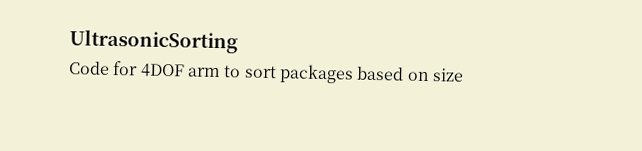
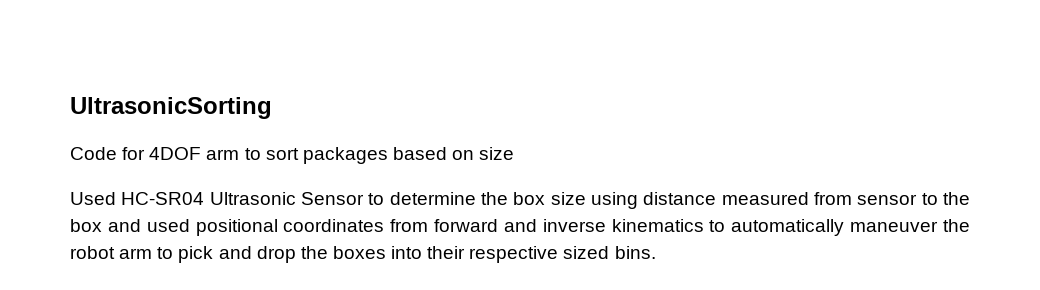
+ Used HC-SR04 Ultrasonic Sensor to determine the box size using distance measured from sensor to the box and used positional coordinates from forward and inverse kinematics to automatically maneuver the robot arm to pick and drop the boxes into their respective sized bins.

